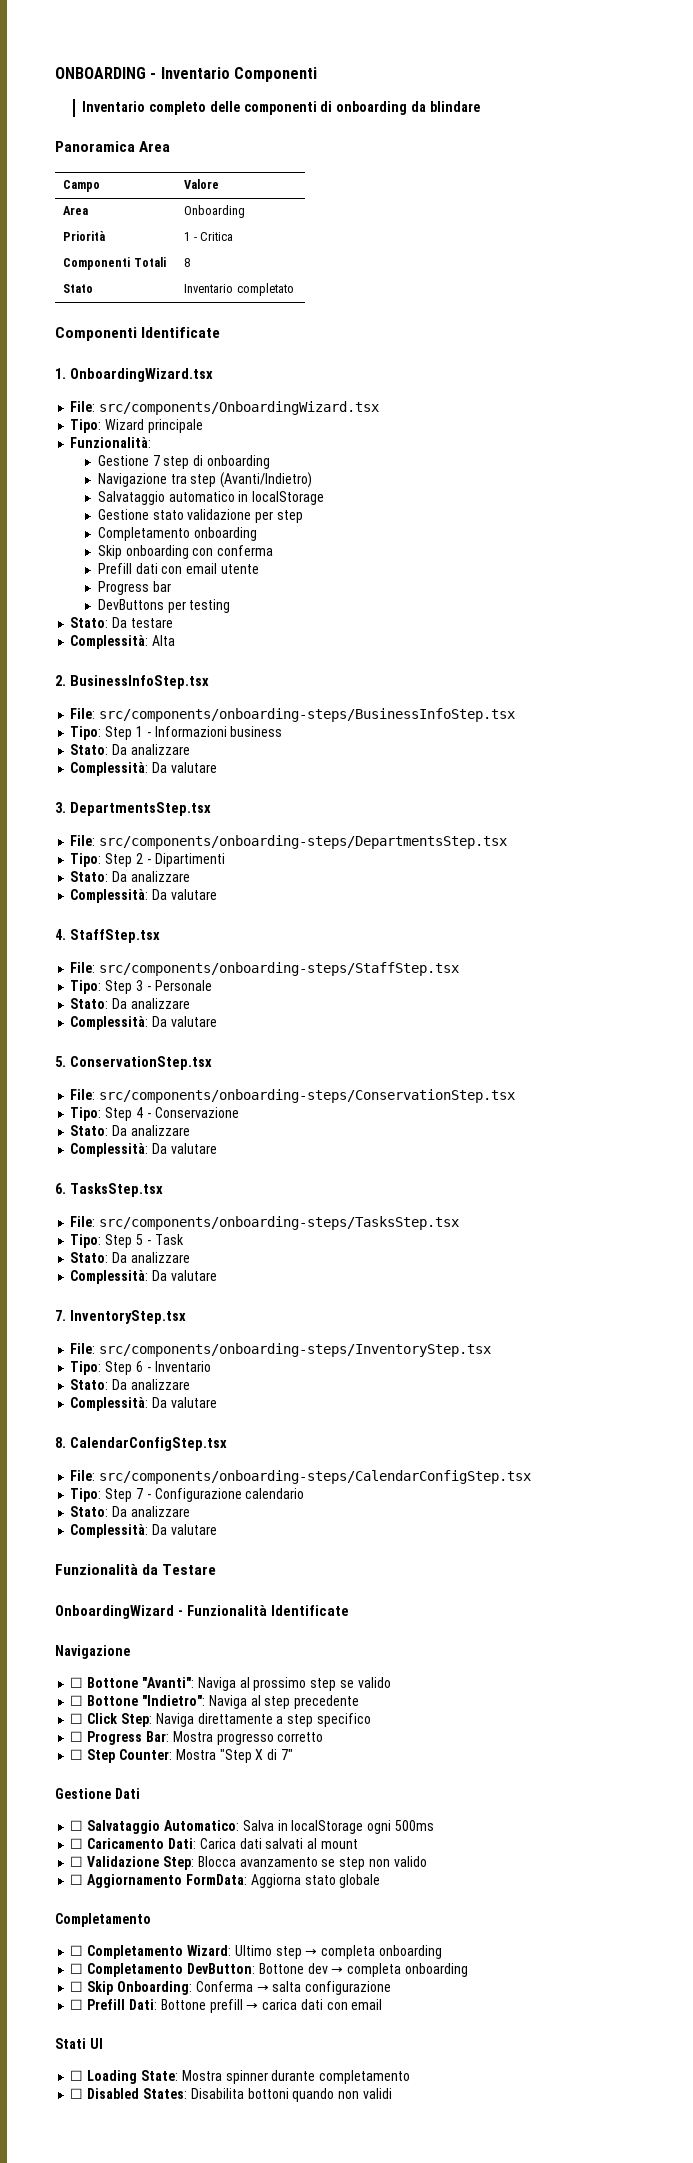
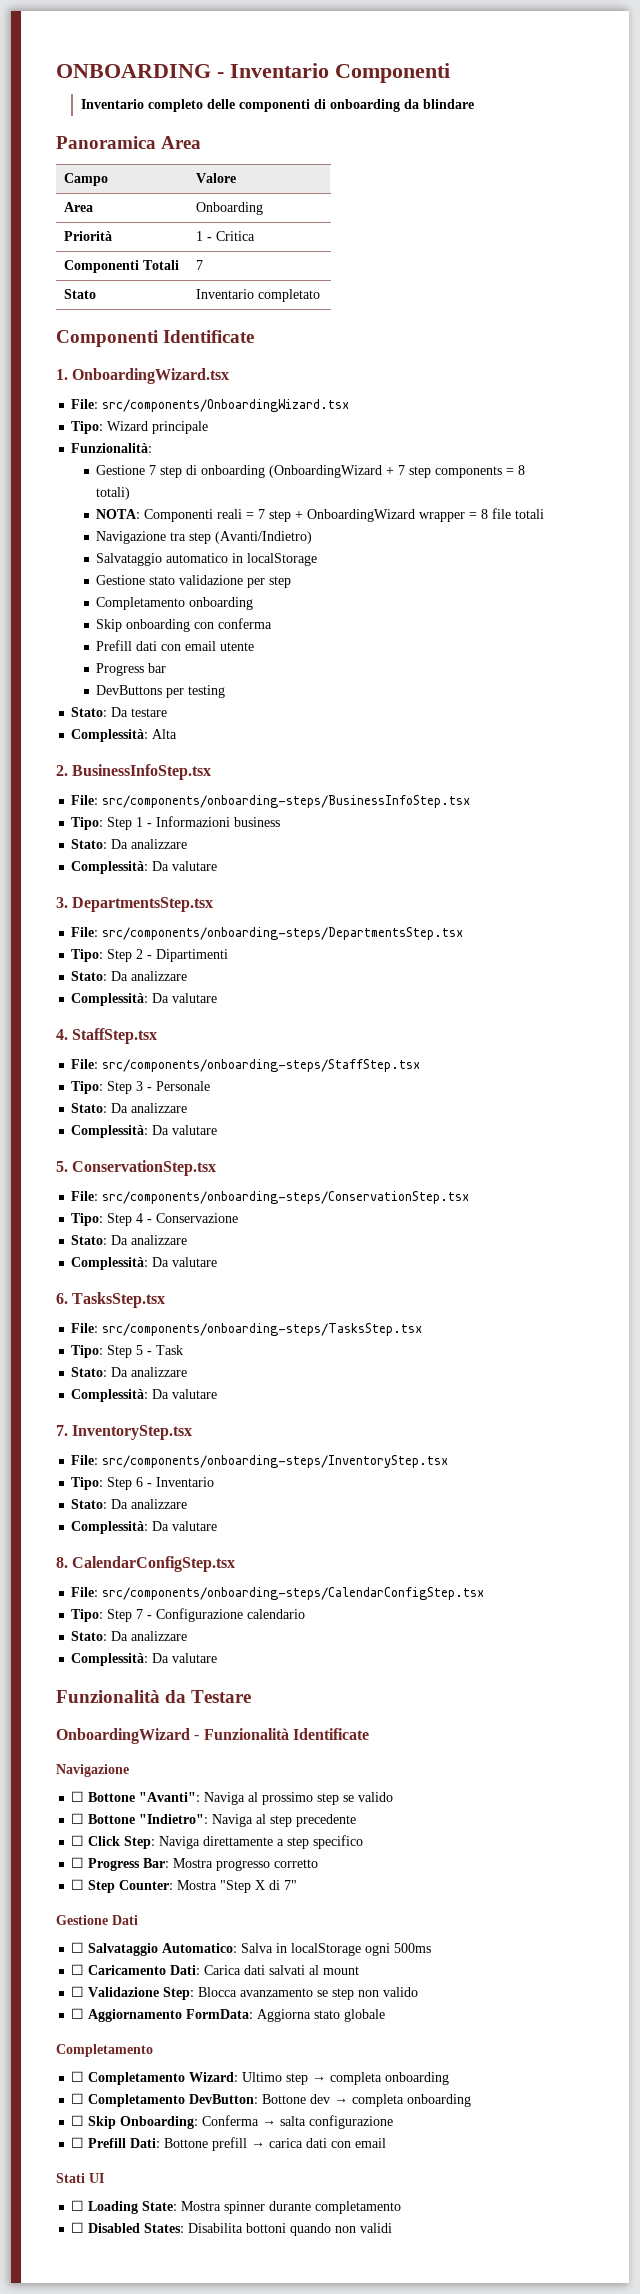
- Componenti Totali | 8
+ Componenti Totali | 7
- Gestione 7 step di onboarding
+ Gestione 7 step di onboarding (OnboardingWizard + 7 step components = 8 totali)
+ NOTA: Componenti reali = 7 step + OnboardingWizard wrapper = 8 file totali

